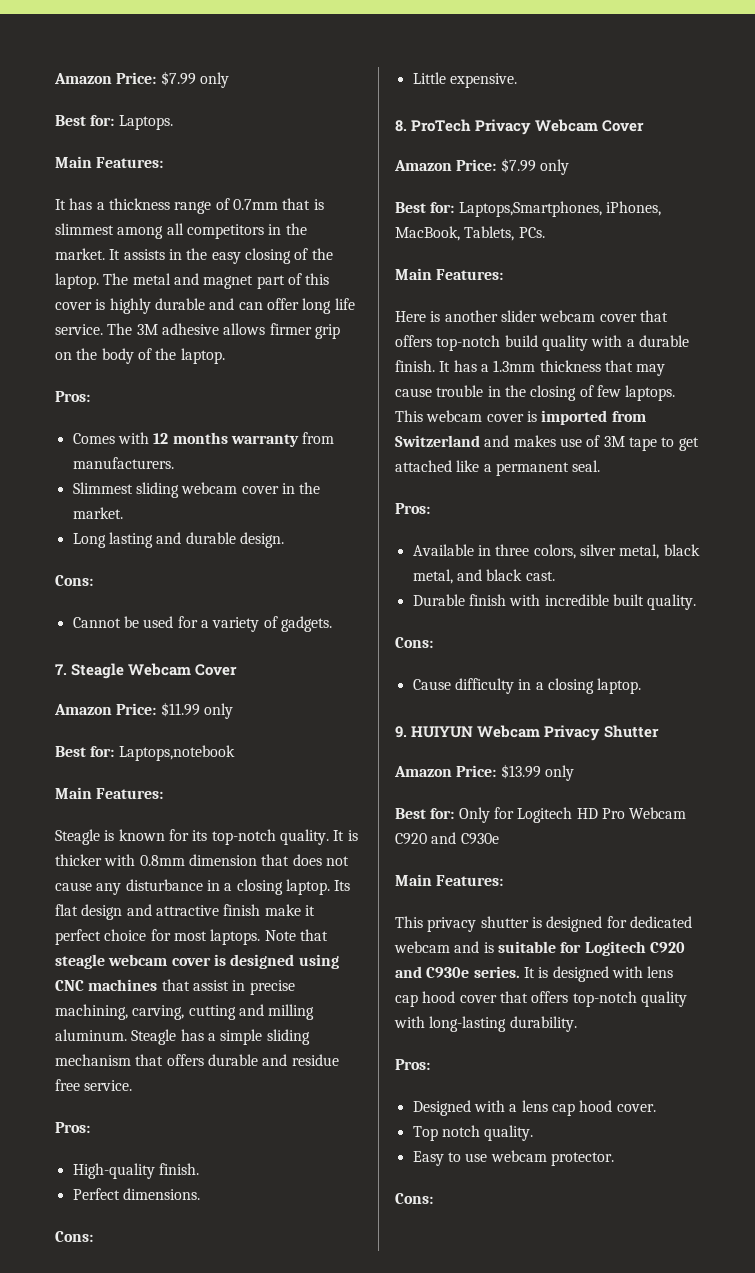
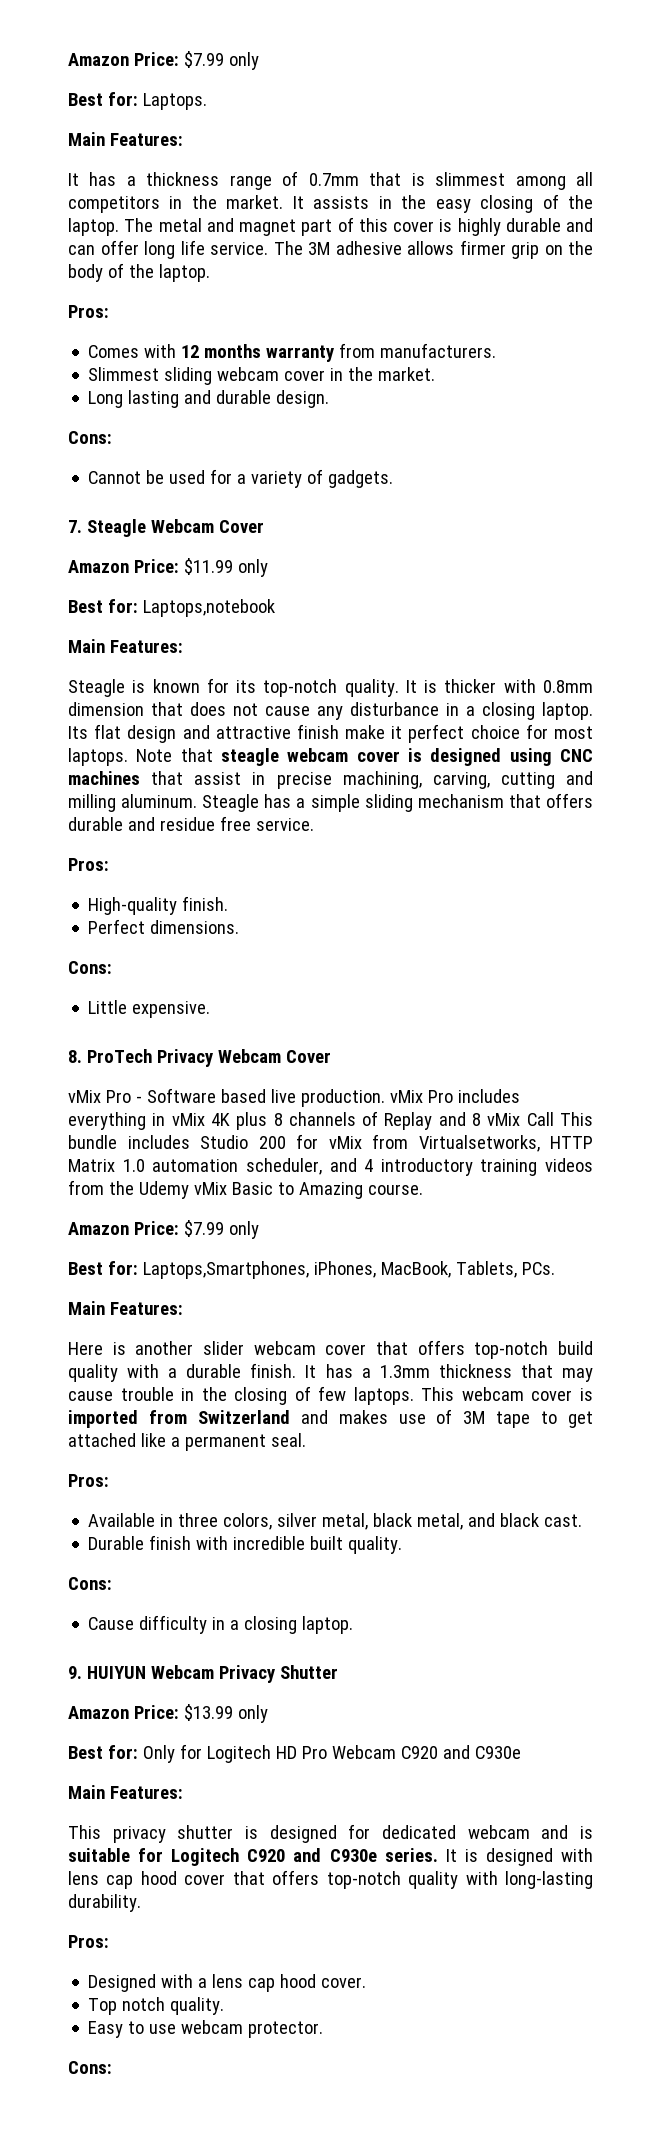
+ vMix Pro - Software based live production. vMix Pro includes everything in vMix 4K plus 8 channels of Replay and 8 vMix Call This bundle includes Studio 200 for vMix from Virtualsetworks, HTTP Matrix 1.0 automation scheduler, and 4 introductory training videos from the Udemy vMix Basic to Amazing course.

